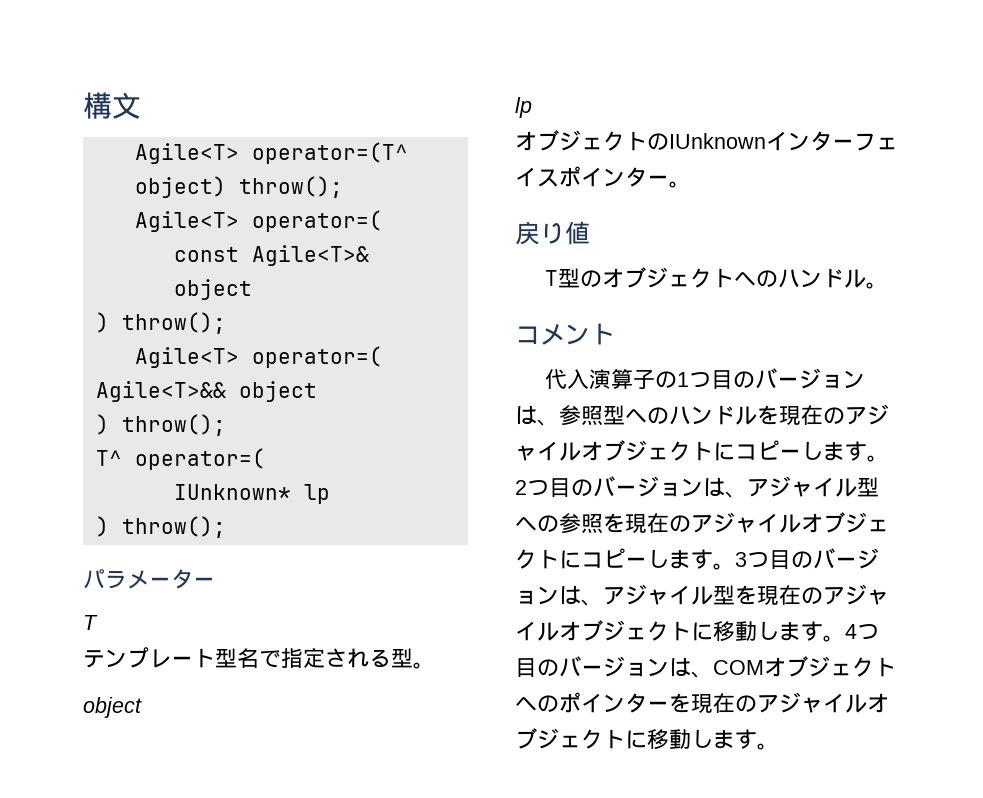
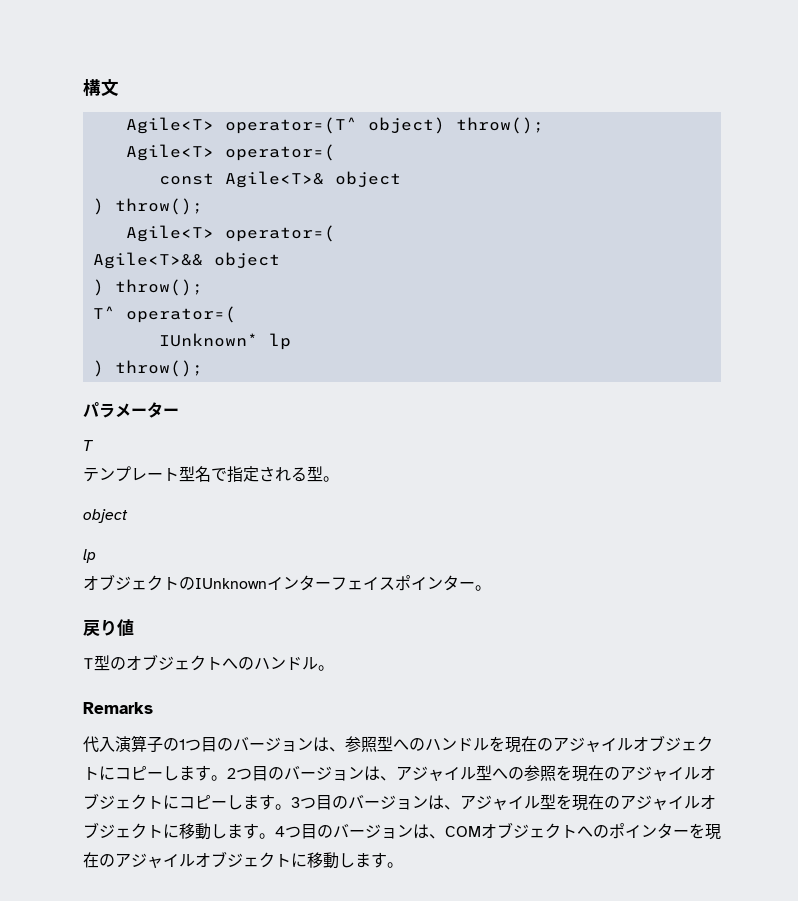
- コメント
+ Remarks

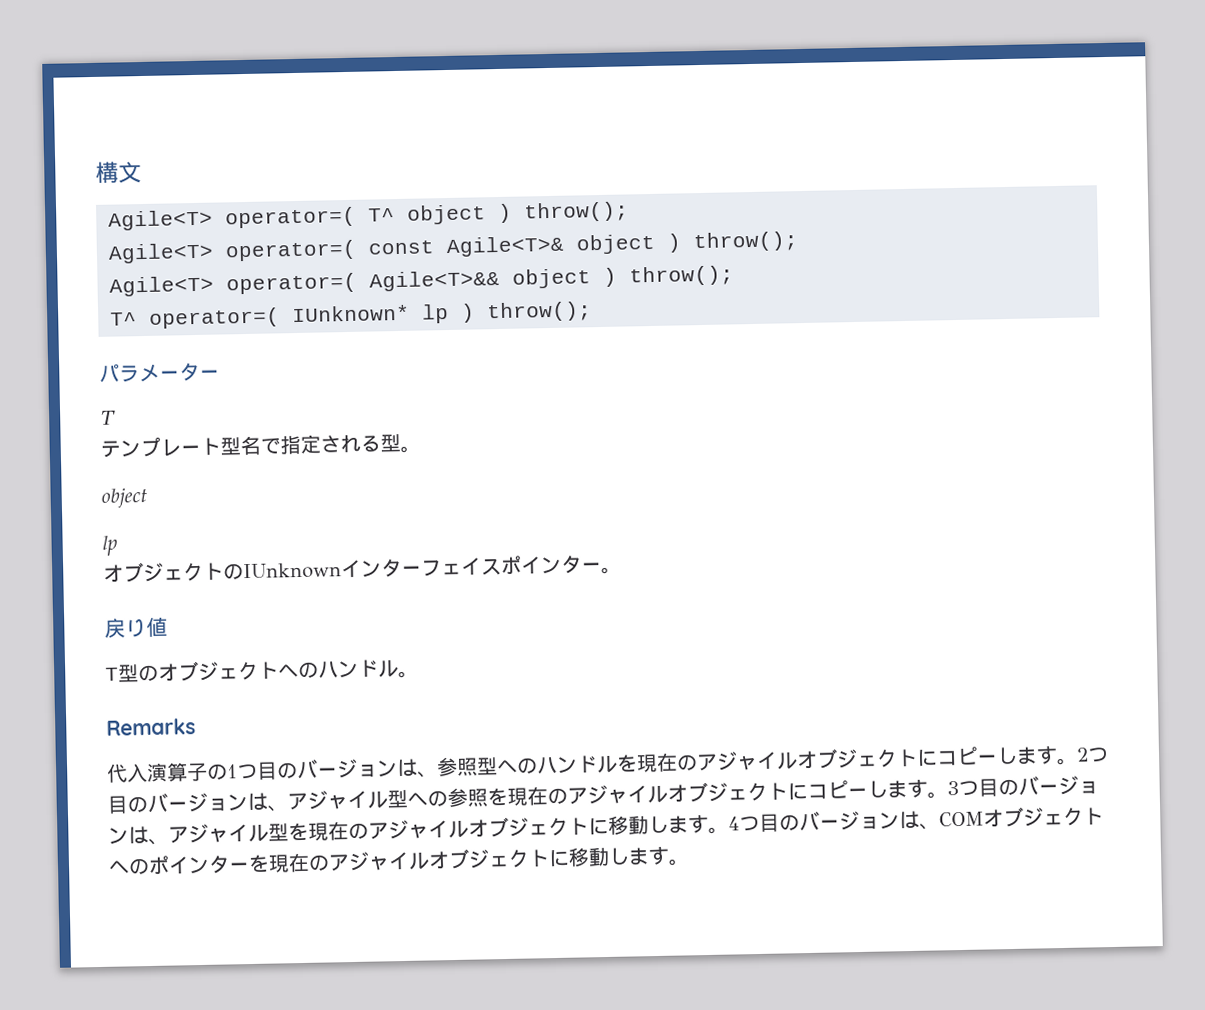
- Agile<T> operator=(T^ object) throw();
- Agile<T> operator=(
- const Agile<T>& object
- ) throw();
- Agile<T> operator=(
- Agile<T>&& object
- ) throw();
+ Agile<T> operator=( T^ object ) throw();
+ Agile<T> operator=( const Agile<T>& object ) throw();
+ Agile<T> operator=( Agile<T>&& object ) throw();
- T^ operator=(
- IUnknown* lp
- ) throw();
+ T^ operator=( IUnknown* lp ) throw();

